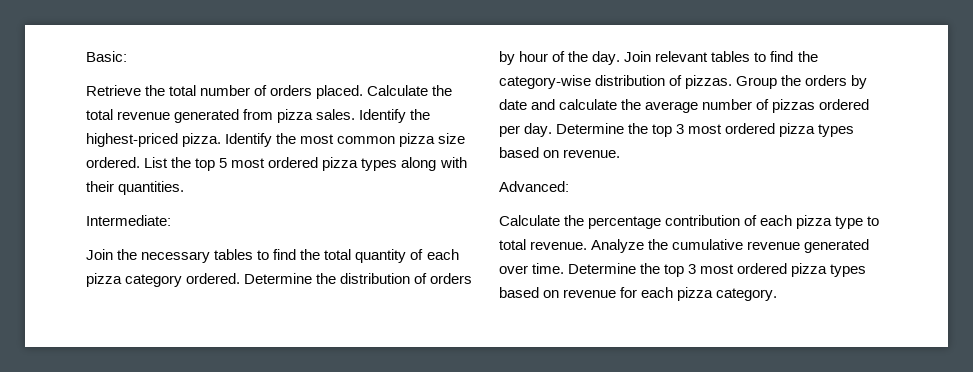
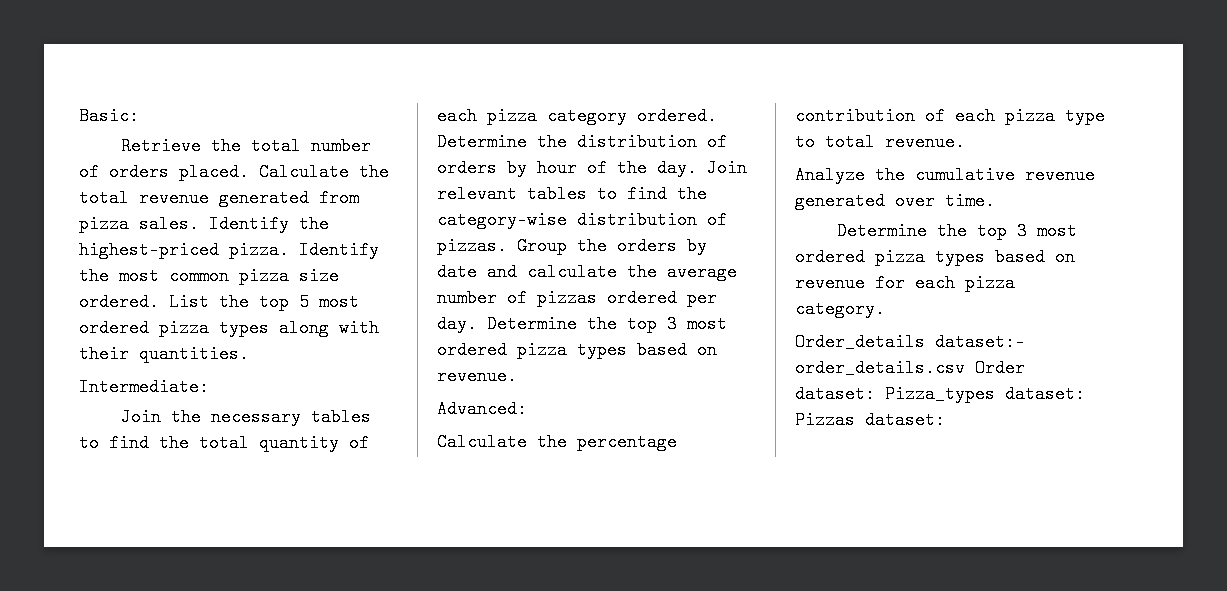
- Calculate the percentage contribution of each pizza type to total revenue. Analyze the cumulative revenue generated over time. Determine the top 3 most ordered pizza types based on revenue for each pizza category.
+ Calculate the percentage contribution of each pizza type to total revenue.
+ Analyze the cumulative revenue generated over time.
+ Determine the top 3 most ordered pizza types based on revenue for each pizza category.
+ Order_details dataset:- order_details.csv Order dataset: Pizza_types dataset: Pizzas dataset:

